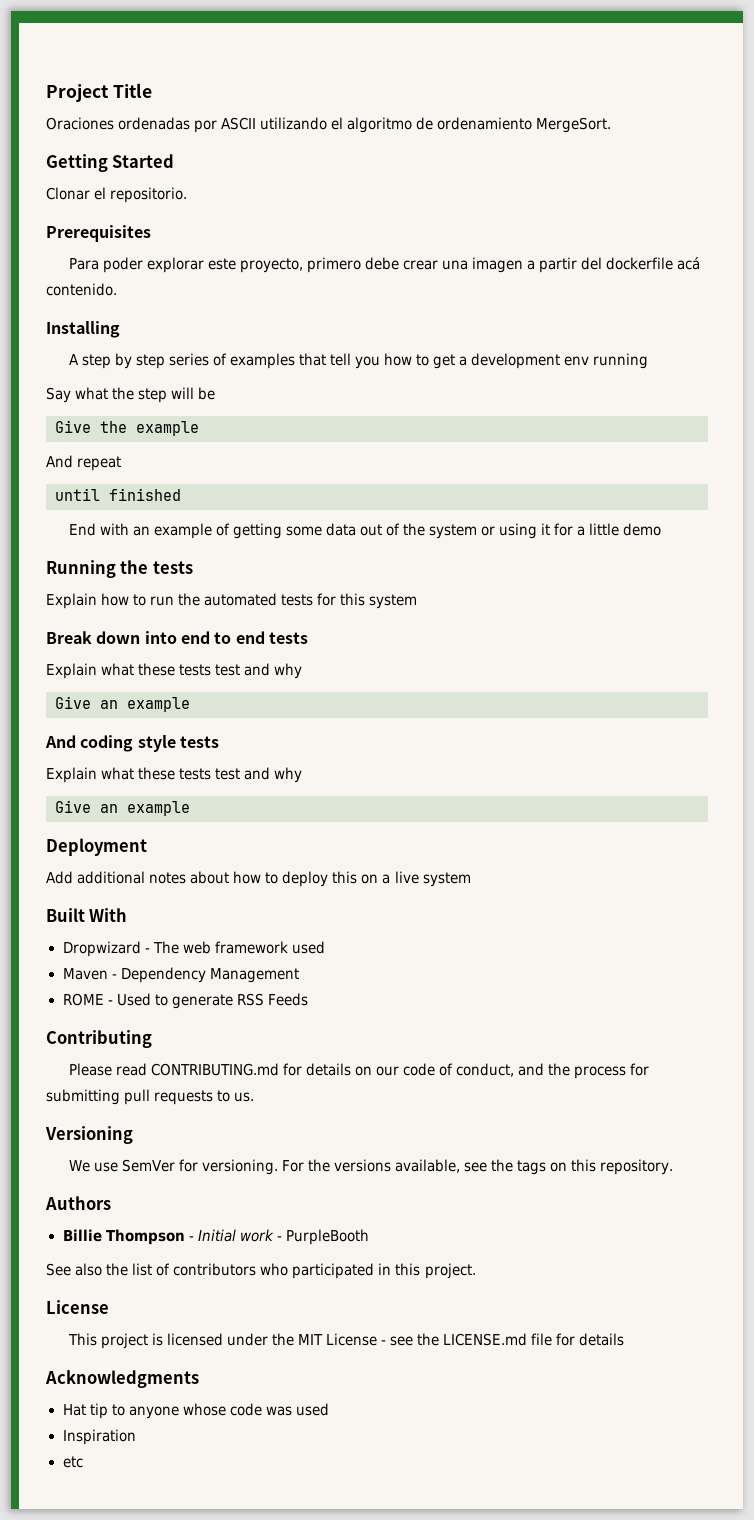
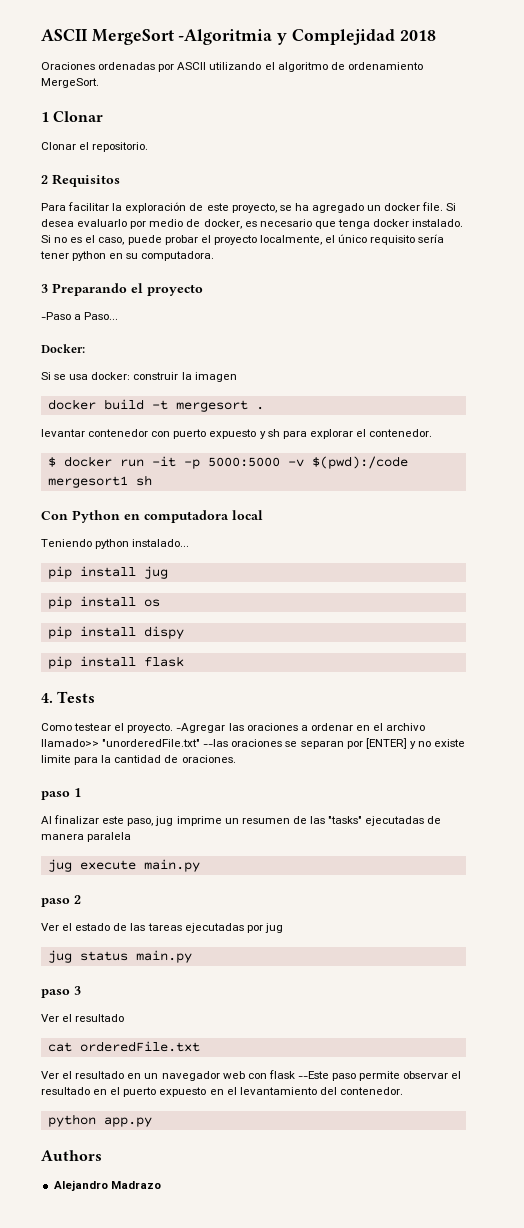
- Project Title
+ ASCII MergeSort -Algoritmia y Complejidad 2018
- Getting Started
+ 1 Clonar
- Prerequisites
+ 2 Requisitos
- Para poder explorar este proyecto, primero debe crear una imagen a partir del dockerfile acá contenido.
- Installing
- A step by step series of examples that tell you how to get a development env running
- Say what the step will be
- Give the example
- And repeat
- until finished
- End with an example of getting some data out of the system or using it for a little demo
- Running the tests
- Explain how to run the automated tests for this system
- Break down into end to end tests
- Explain what these tests test and why
- Give an example
- And coding style tests
- Explain what these tests test and why
- Give an example
- Deployment
- Add additional notes about how to deploy this on a live system
- Built With
- Dropwizard - The web framework used
- Maven - Dependency Management
- ROME - Used to generate RSS Feeds
- Contributing
- Please read CONTRIBUTING.md for details on our code of conduct, and the process for submitting pull requests to us.
- Versioning
- We use SemVer for versioning. For the versions available, see the tags on this repository.
+ Para facilitar la exploración de este proyecto, se ha agregado un docker file. Si desea evaluarlo por medio de docker, es necesario que tenga docker instalado. Si no es el caso, puede probar el proyecto localmente, el único requisito sería tener python en su computadora.
+ 3 Preparando el proyecto
+ -Paso a Paso...
+ Docker:
+ Si se usa docker: construir la imagen
+ docker build -t mergesort .
+ levantar contenedor con puerto expuesto y sh para explorar el contenedor.
+ $ docker run -it -p 5000:5000 -v $(pwd):/code mergesort1 sh
+ Con Python en computadora local
+ Teniendo python instalado...
+ pip install jug
+ pip install os
+ pip install dispy
+ pip install flask
+ 4. Tests
+ Como testear el proyecto. -Agregar las oraciones a ordenar en el archivo llamado>> "unorderedFile.txt" --las oraciones se separan por [ENTER] y no existe limite para la cantidad de oraciones.
+ paso 1
+ Al finalizar este paso, jug imprime un resumen de las "tasks" ejecutadas de manera paralela
+ jug execute main.py
+ paso 2
+ Ver el estado de las tareas ejecutadas por jug
+ jug status main.py
+ paso 3
+ Ver el resultado
+ cat orderedFile.txt
+ Ver el resultado en un navegador web con flask --Este paso permite observar el resultado en el puerto expuesto en el levantamiento del contenedor.
+ python app.py
  Authors
- Billie Thompson - Initial work - PurpleBooth
- See also the list of contributors who participated in this project.
- License
- This project is licensed under the MIT License - see the LICENSE.md file for details
- Acknowledgments
- Hat tip to anyone whose code was used
- Inspiration
- etc
+ Alejandro Madrazo

